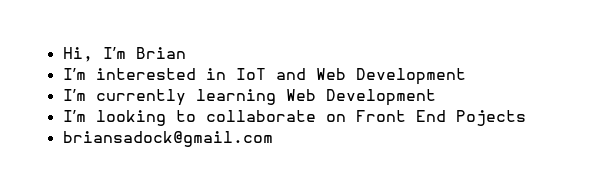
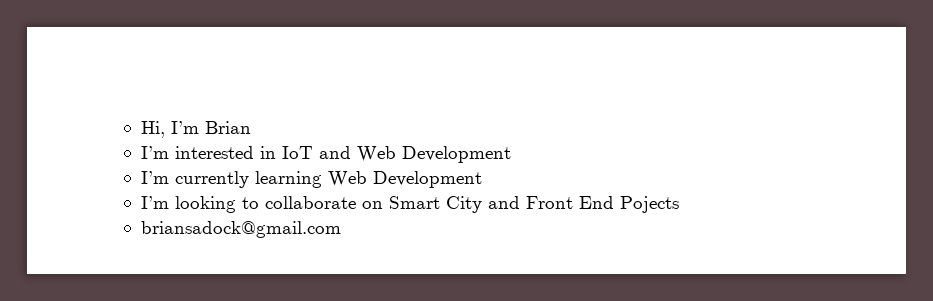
- I’m looking to collaborate on Front End Pojects
+ I’m looking to collaborate on Smart City and Front End Pojects

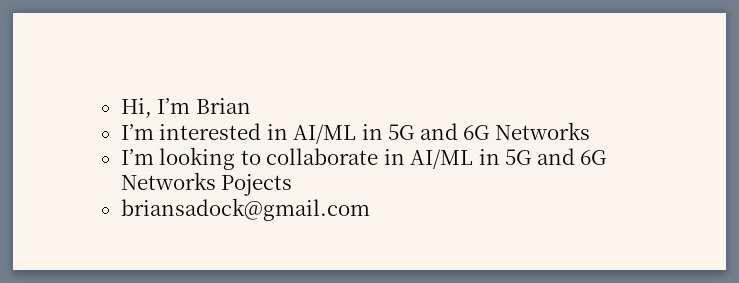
- I’m interested in IoT and Web Development
- I’m currently learning Web Development
- I’m looking to collaborate on Smart City and Front End Pojects
+ I’m interested in AI/ML in 5G and 6G Networks
+ I’m looking to collaborate in AI/ML in 5G and 6G Networks Pojects

